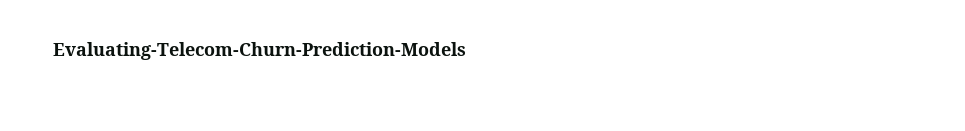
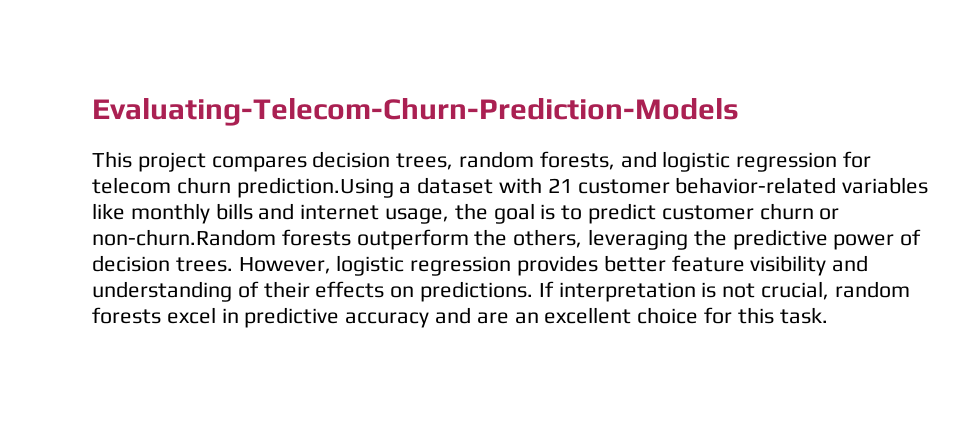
+ This project compares decision trees, random forests, and logistic regression for telecom churn prediction.Using a dataset with 21 customer behavior-related variables like monthly bills and internet usage, the goal is to predict customer churn or non-churn.Random forests outperform the others, leveraging the predictive power of decision trees. However, logistic regression provides better feature visibility and understanding of their effects on predictions. If interpretation is not crucial, random forests excel in predictive accuracy and are an excellent choice for this task.

